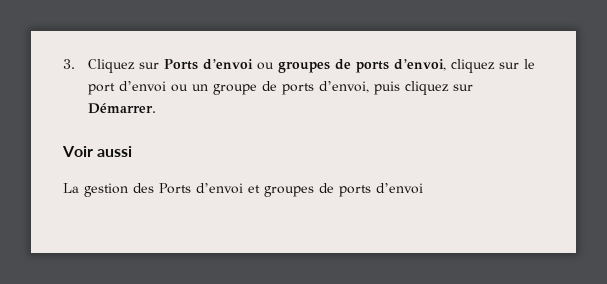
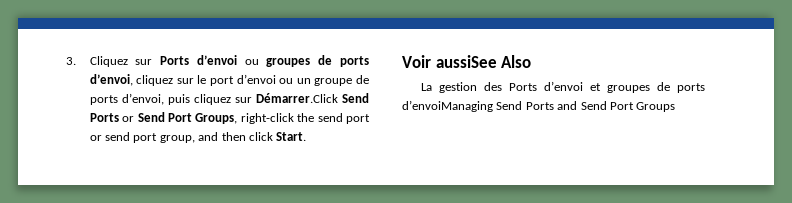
- 3. Cliquez sur Ports d’envoi ou groupes de ports d’envoi, cliquez sur le port d’envoi ou un groupe de ports d’envoi, puis cliquez sur Démarrer.
+ 3. Cliquez sur Ports d’envoi ou groupes de ports d’envoi, cliquez sur le port d’envoi ou un groupe de ports d’envoi, puis cliquez sur Démarrer.Click Send Ports or Send Port Groups, right-click the send port or send port group, and then click Start.
- Voir aussi
+ Voir aussiSee Also
- La gestion des Ports d’envoi et groupes de ports d’envoi
+ La gestion des Ports d’envoi et groupes de ports d’envoiManaging Send Ports and Send Port Groups

